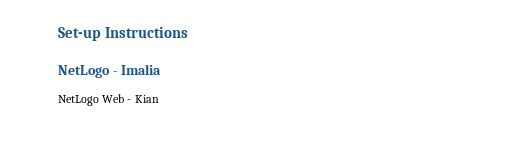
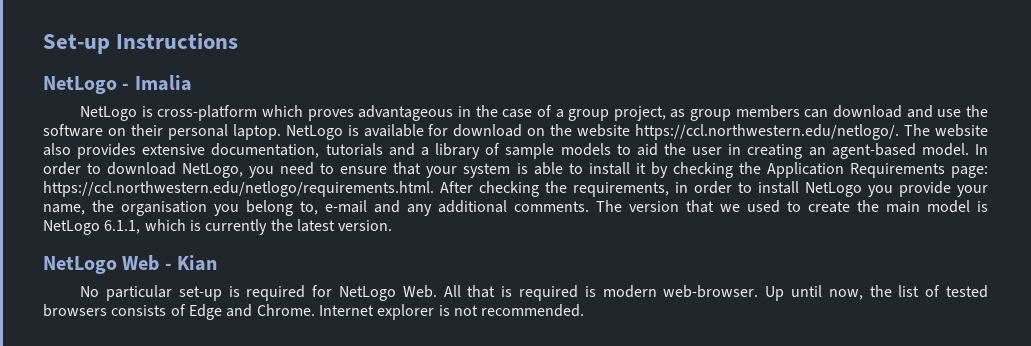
+ NetLogo is cross-platform which proves advantageous in the case of a group project, as group members can download and use the software on their personal laptop. NetLogo is available for download on the website https://ccl.northwestern.edu/netlogo/. The website also provides extensive documentation, tutorials and a library of sample models to aid the user in creating an agent-based model. In order to download NetLogo, you need to ensure that your system is able to install it by checking the Application Requirements page: https://ccl.northwestern.edu/netlogo/requirements.html. After checking the requirements, in order to install NetLogo you provide your name, the organisation you belong to, e-mail and any additional comments. The version that we used to create the main model is NetLogo 6.1.1, which is currently the latest version.
  NetLogo Web - Kian
+ No particular set-up is required for NetLogo Web. All that is required is modern web-browser. Up until now, the list of tested browsers consists of Edge and Chrome. Internet explorer is not recommended.

